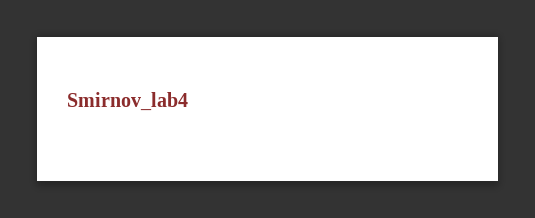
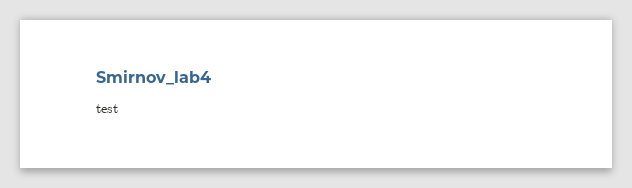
+ test

